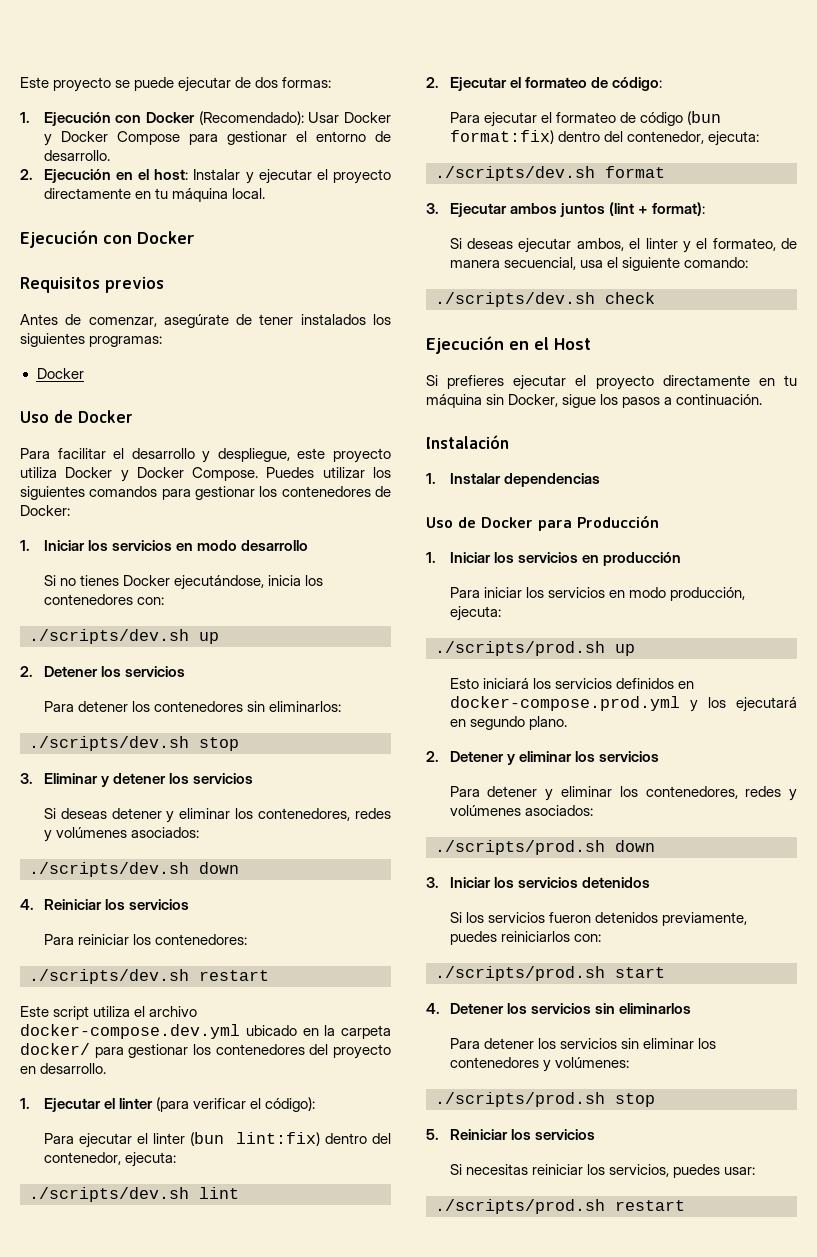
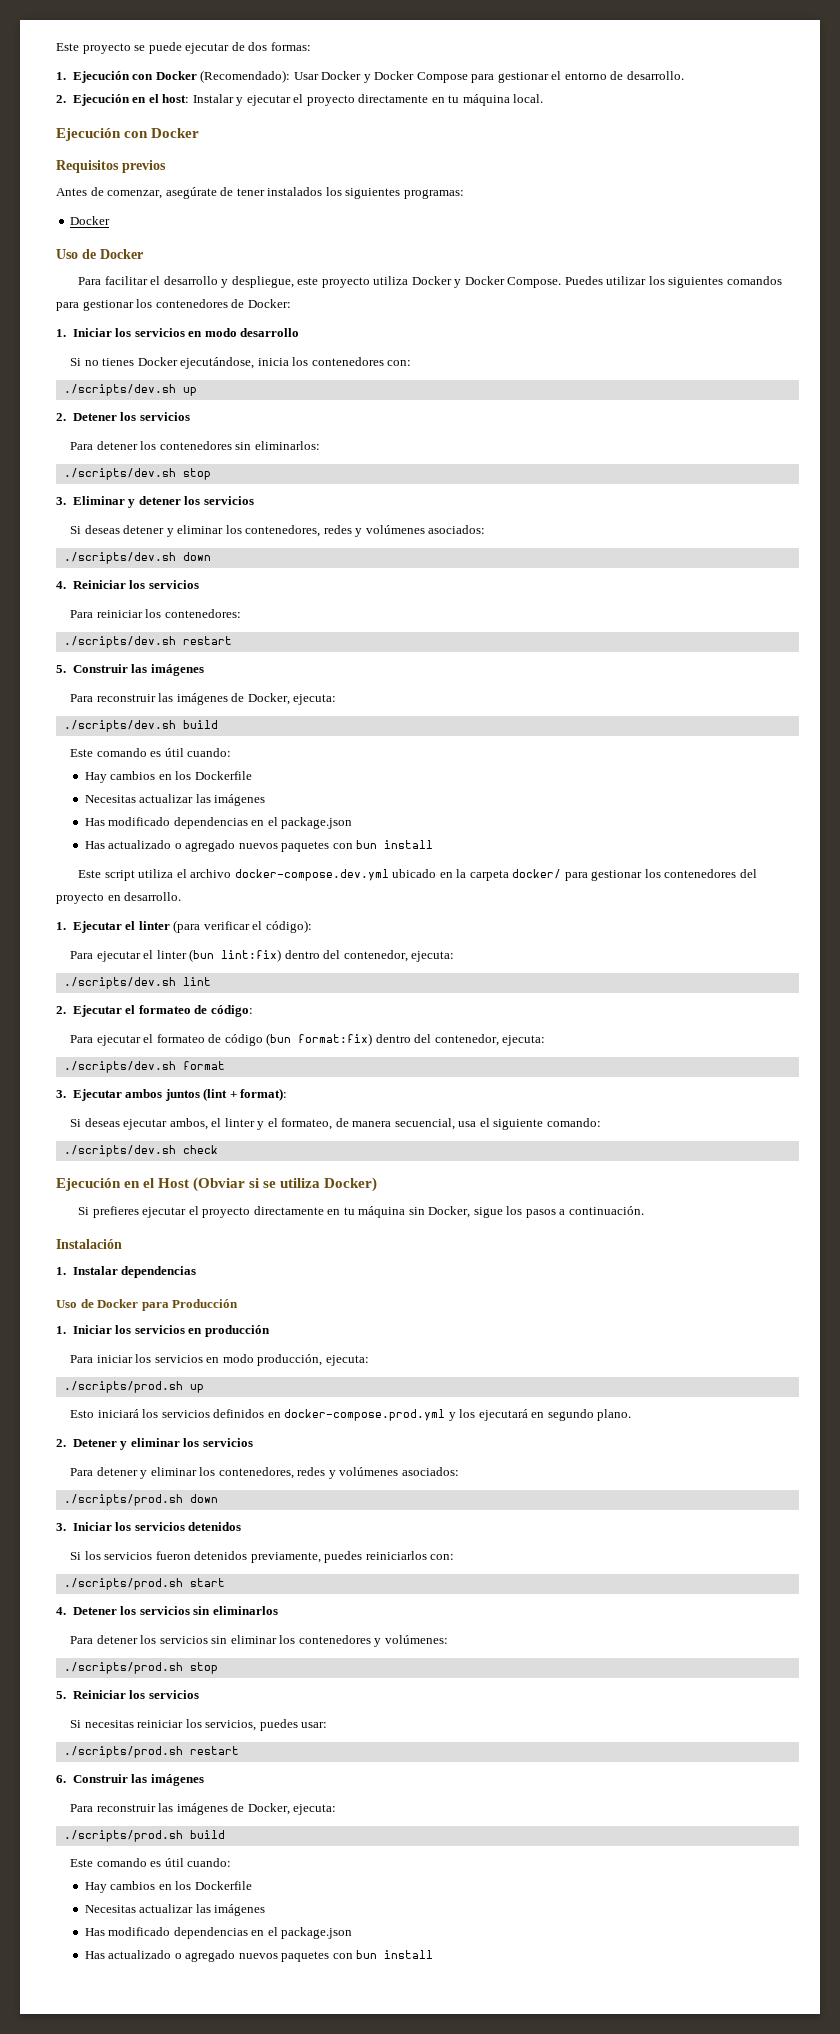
+ 5. Construir las imágenes
+ Para reconstruir las imágenes de Docker, ejecuta:
+ ./scripts/dev.sh build
+ Este comando es útil cuando:
+ Hay cambios en los Dockerfile
+ Necesitas actualizar las imágenes
+ Has modificado dependencias en el package.json
+ Has actualizado o agregado nuevos paquetes con bun install
- Ejecución en el Host
+ Ejecución en el Host (Obviar si se utiliza Docker)
+ 6. Construir las imágenes
+ Para reconstruir las imágenes de Docker, ejecuta:
+ ./scripts/prod.sh build
+ Este comando es útil cuando:
+ Hay cambios en los Dockerfile
+ Necesitas actualizar las imágenes
+ Has modificado dependencias en el package.json
+ Has actualizado o agregado nuevos paquetes con bun install

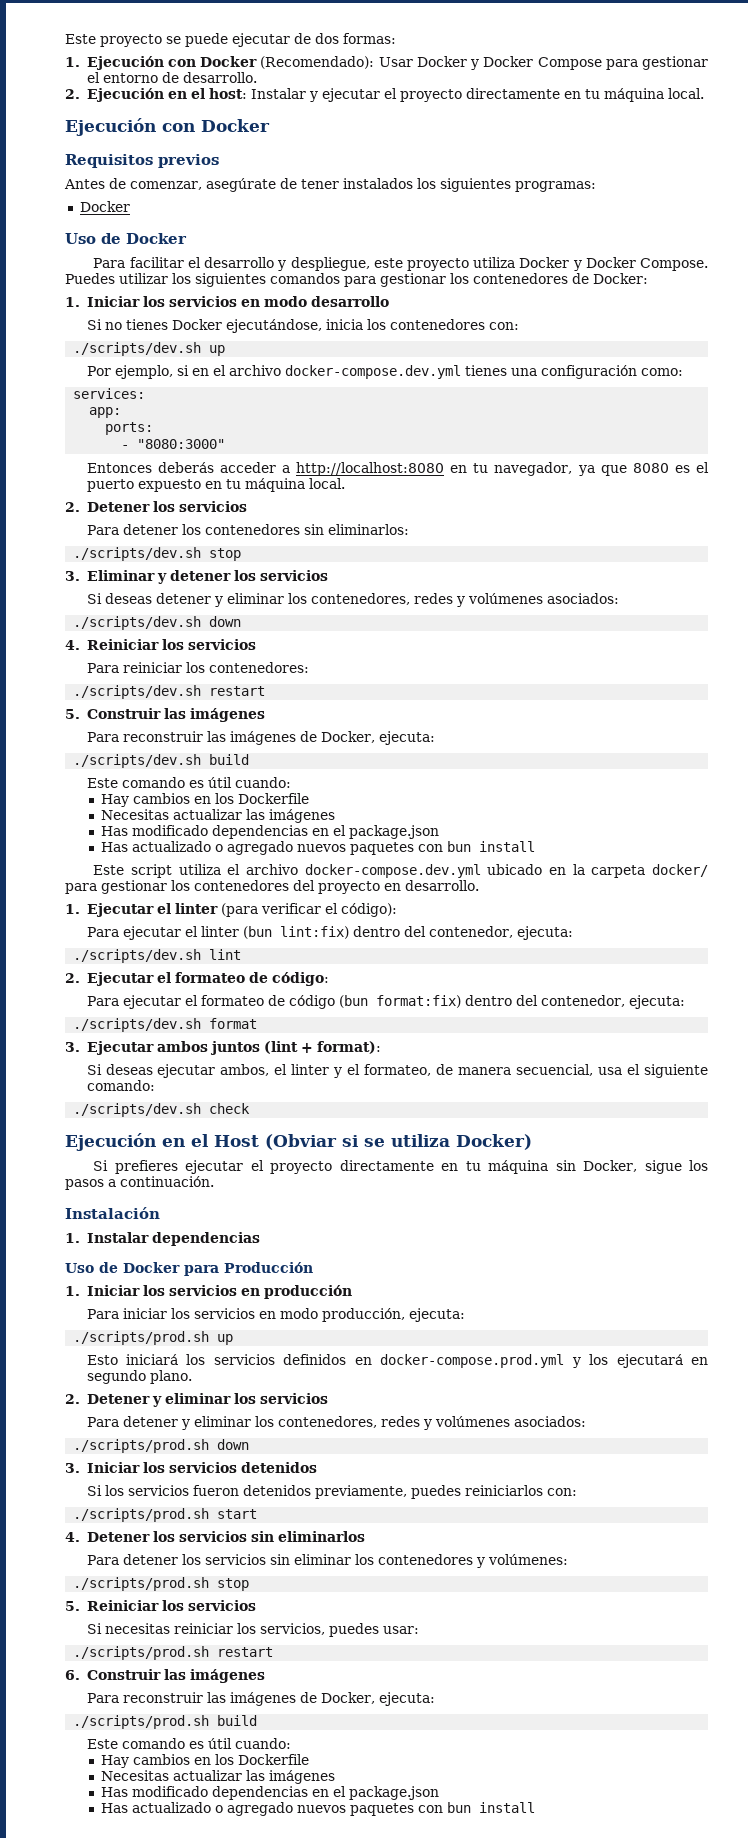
+ Por ejemplo, si en el archivo docker-compose.dev.yml tienes una configuración como:
+ services:
+ app:
+ ports:
+ - "8080:3000"
+ Entonces deberás acceder a http://localhost:8080 en tu navegador, ya que 8080 es el puerto expuesto en tu máquina local.

